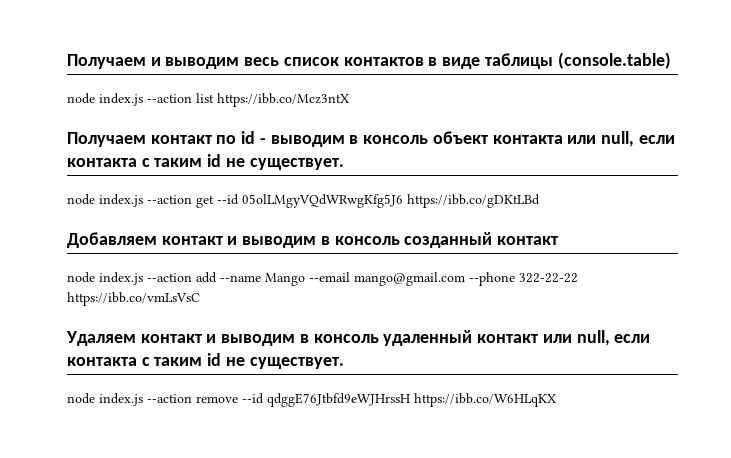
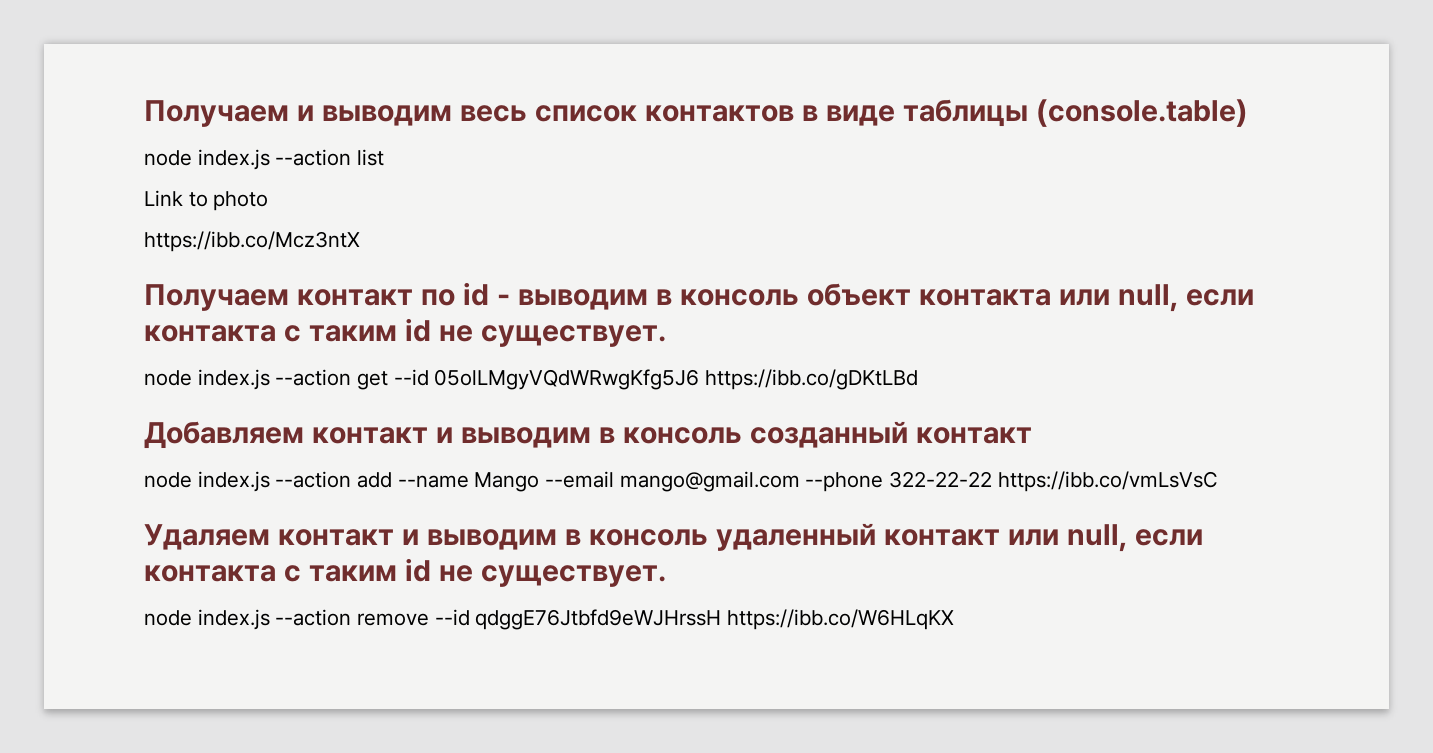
- node index.js --action list https://ibb.co/Mcz3ntX
+ node index.js --action list
+ Link to photo
+ https://ibb.co/Mcz3ntX

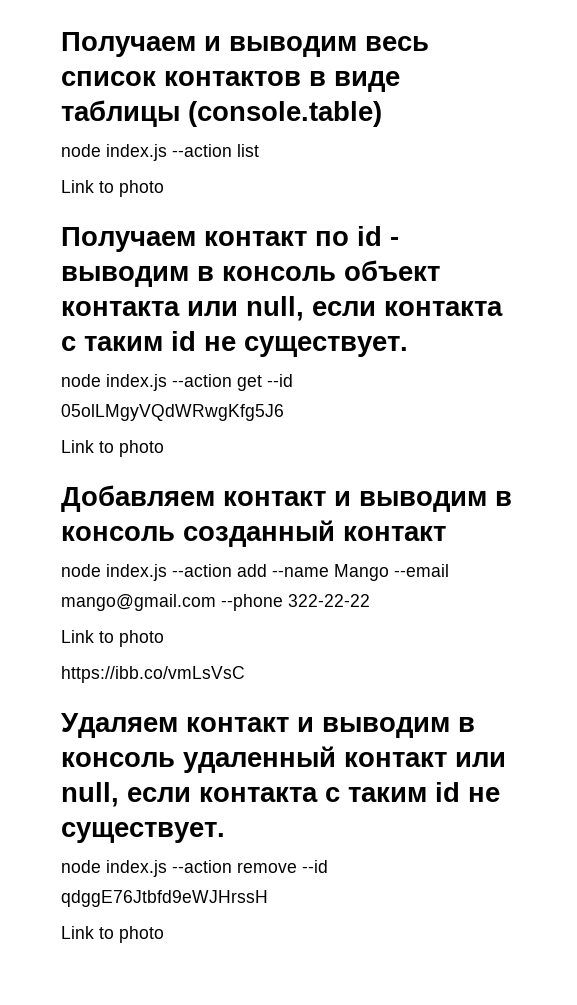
- https://ibb.co/Mcz3ntX
- node index.js --action get --id 05olLMgyVQdWRwgKfg5J6 https://ibb.co/gDKtLBd
+ node index.js --action get --id 05olLMgyVQdWRwgKfg5J6
+ Link to photo
- node index.js --action add --name Mango --email mango@gmail.com --phone 322-22-22 https://ibb.co/vmLsVsC
+ node index.js --action add --name Mango --email mango@gmail.com --phone 322-22-22
+ Link to photo
+ https://ibb.co/vmLsVsC
- node index.js --action remove --id qdggE76Jtbfd9eWJHrssH https://ibb.co/W6HLqKX
+ node index.js --action remove --id qdggE76Jtbfd9eWJHrssH
+ Link to photo

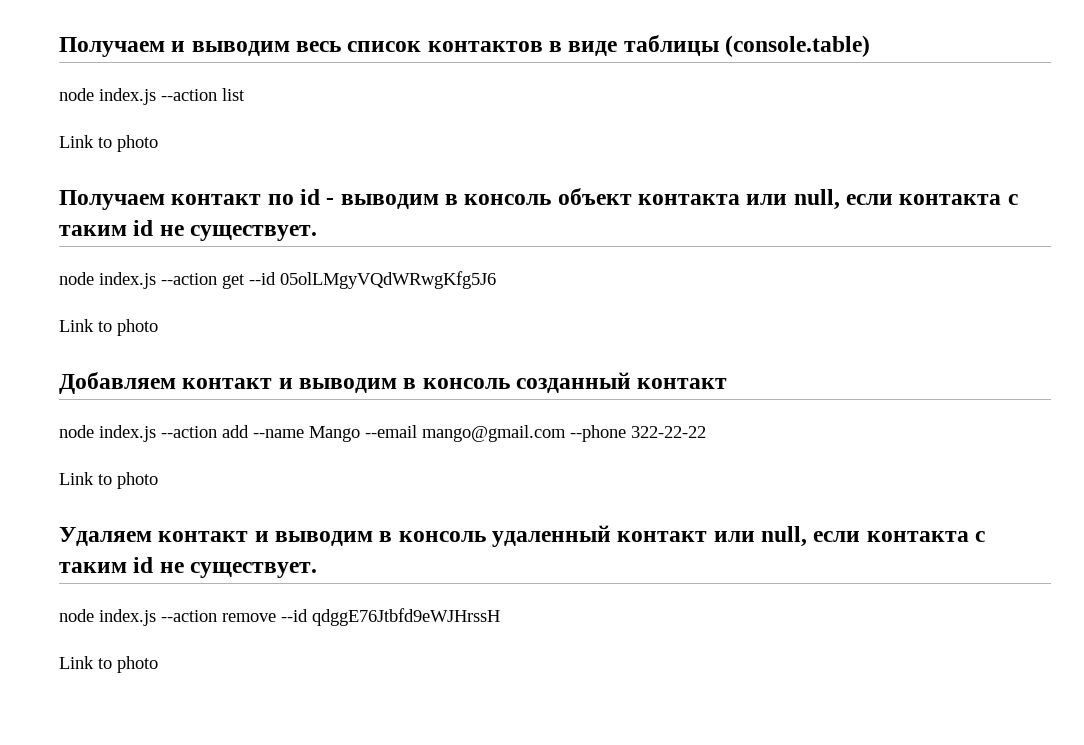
- https://ibb.co/vmLsVsC

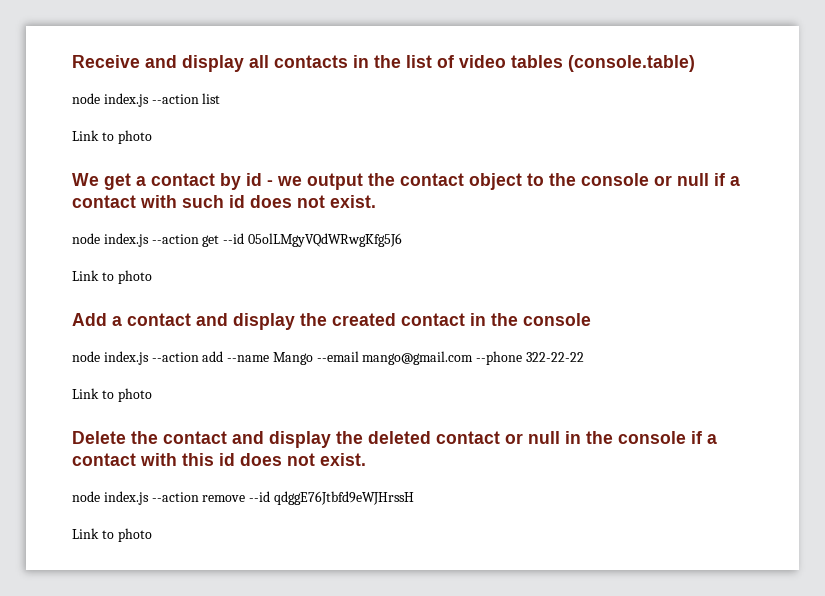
- Получаем и выводим весь список контактов в виде таблицы (console.table)
+ Receive and display all contacts in the list of video tables (console.table)
- Получаем контакт по id - выводим в консоль объект контакта или null, если контакта с таким id не существует.
+ We get a contact by id - we output the contact object to the console or null if a contact with such id does not exist.
- Добавляем контакт и выводим в консоль созданный контакт
+ Add a contact and display the created contact in the console
- Удаляем контакт и выводим в консоль удаленный контакт или null, если контакта с таким id не существует.
+ Delete the contact and display the deleted contact or null in the console if a contact with this id does not exist.

